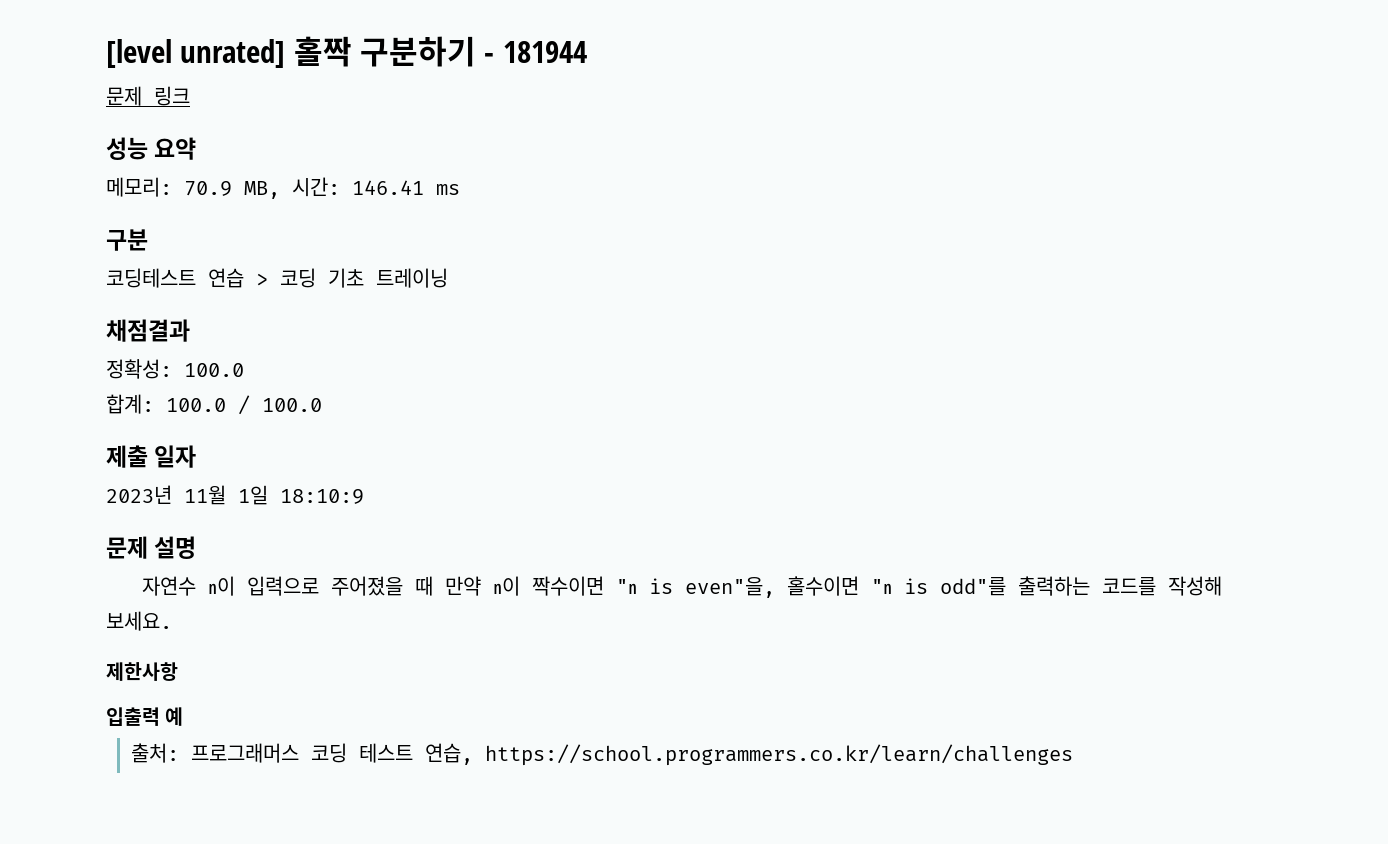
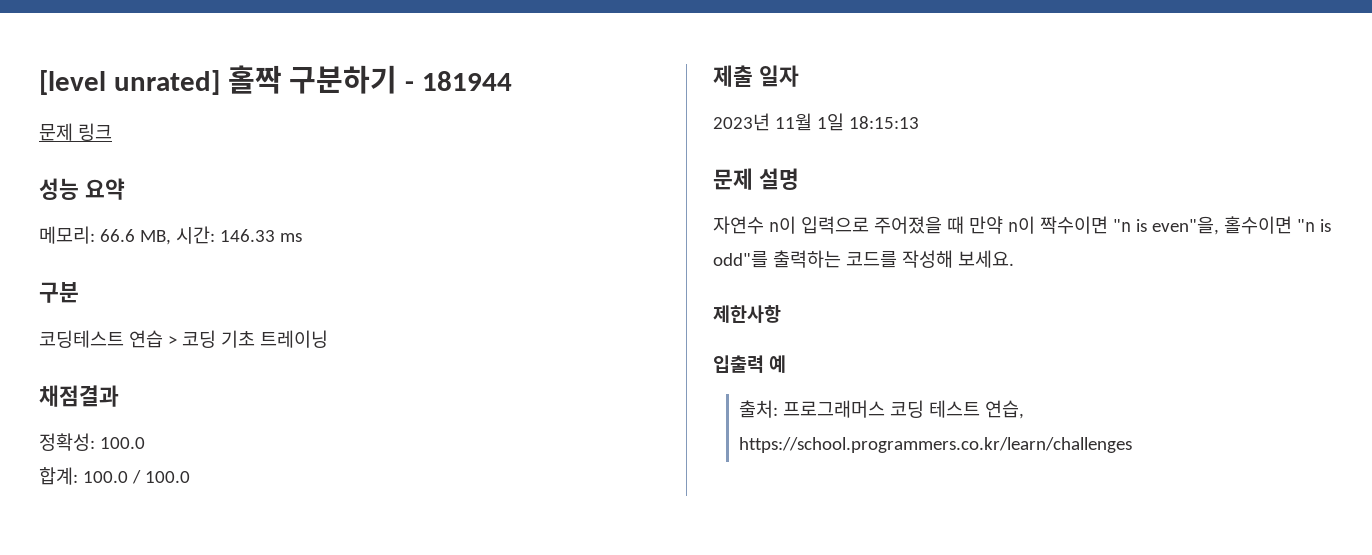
- 메모리: 70.9 MB, 시간: 146.41 ms
+ 메모리: 66.6 MB, 시간: 146.33 ms
- 2023년 11월 1일 18:10:9
+ 2023년 11월 1일 18:15:13

